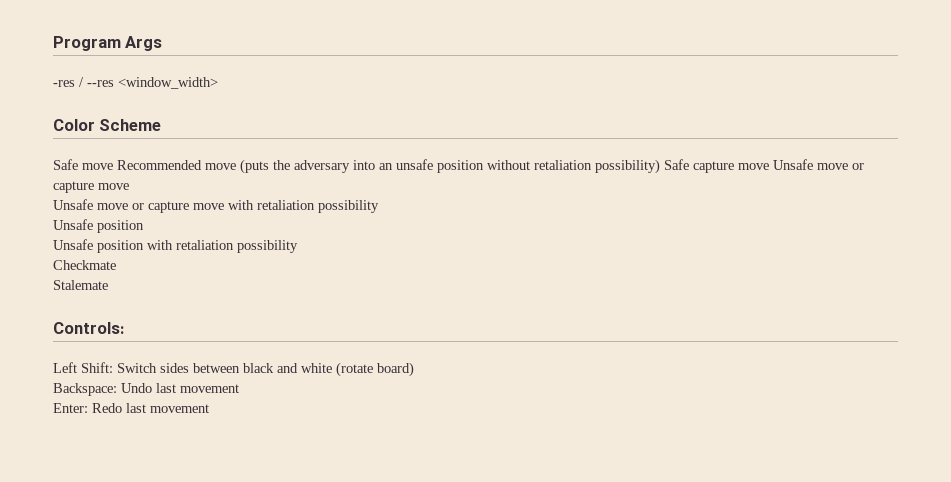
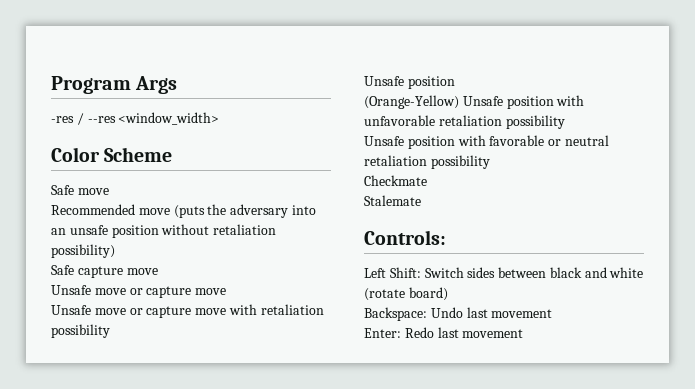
- Safe move Recommended move (puts the adversary into an unsafe position without retaliation possibility) Safe capture move Unsafe move or capture move
+ Safe move
+ Recommended move (puts the adversary into an unsafe position without retaliation possibility)
+ Safe capture move
+ Unsafe move or capture move
- Unsafe position with retaliation possibility
+ (Orange-Yellow) Unsafe position with unfavorable retaliation possibility
+ Unsafe position with favorable or neutral retaliation possibility

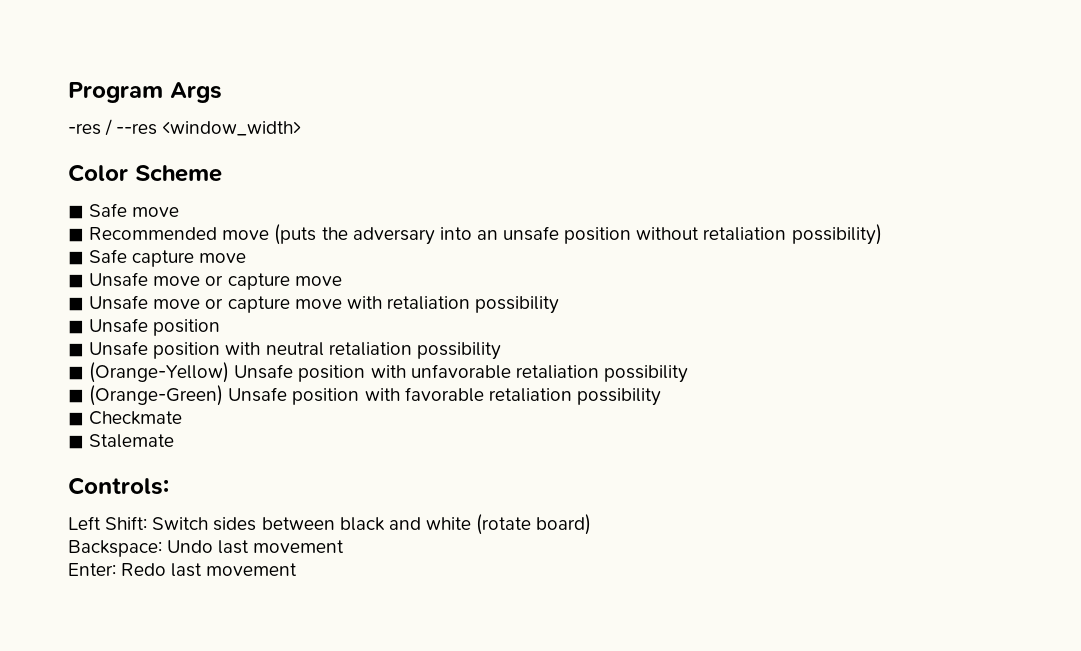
- Safe move
+ ◼ Safe move
- Recommended move (puts the adversary into an unsafe position without retaliation possibility)
+ ◼ Recommended move (puts the adversary into an unsafe position without retaliation possibility)
- Safe capture move
- Unsafe move or capture move
+ ◼ Safe capture move
+ ◼ Unsafe move or capture move
- Unsafe move or capture move with retaliation possibility
- Unsafe position
+ ◼ Unsafe move or capture move with retaliation possibility
+ ◼ Unsafe position
- (Orange-Yellow) Unsafe position with unfavorable retaliation possibility
+ ◼ Unsafe position with neutral retaliation possibility
+ ◼ (Orange-Yellow) Unsafe position with unfavorable retaliation possibility
- Unsafe position with favorable or neutral retaliation possibility
- Checkmate
+ ◼ (Orange-Green) Unsafe position with favorable retaliation possibility
+ ◼ Checkmate
- Stalemate
+ ◼ Stalemate

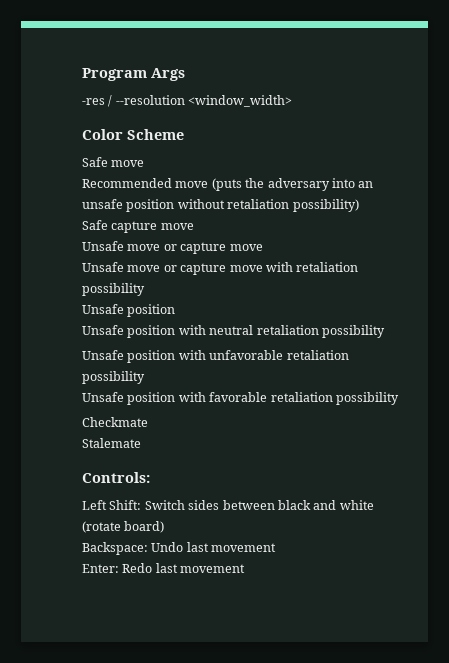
- -res / --res <window_width>
+ -res / --resolution <window_width>
- ◼ Safe move
+ Safe move
- ◼ Recommended move (puts the adversary into an unsafe position without retaliation possibility)
+ Recommended move (puts the adversary into an unsafe position without retaliation possibility)
- ◼ Safe capture move
- ◼ Unsafe move or capture move
+ Safe capture move
+ Unsafe move or capture move
- ◼ Unsafe move or capture move with retaliation possibility
- ◼ Unsafe position
+ Unsafe move or capture move with retaliation possibility
+ Unsafe position
- ◼ Unsafe position with neutral retaliation possibility
+ Unsafe position with neutral retaliation possibility
- ◼ (Orange-Yellow) Unsafe position with unfavorable retaliation possibility
+ Unsafe position with unfavorable retaliation possibility
- ◼ (Orange-Green) Unsafe position with favorable retaliation possibility
+ Unsafe position with favorable retaliation possibility
- ◼ Checkmate
+ Checkmate
- ◼ Stalemate
+ Stalemate

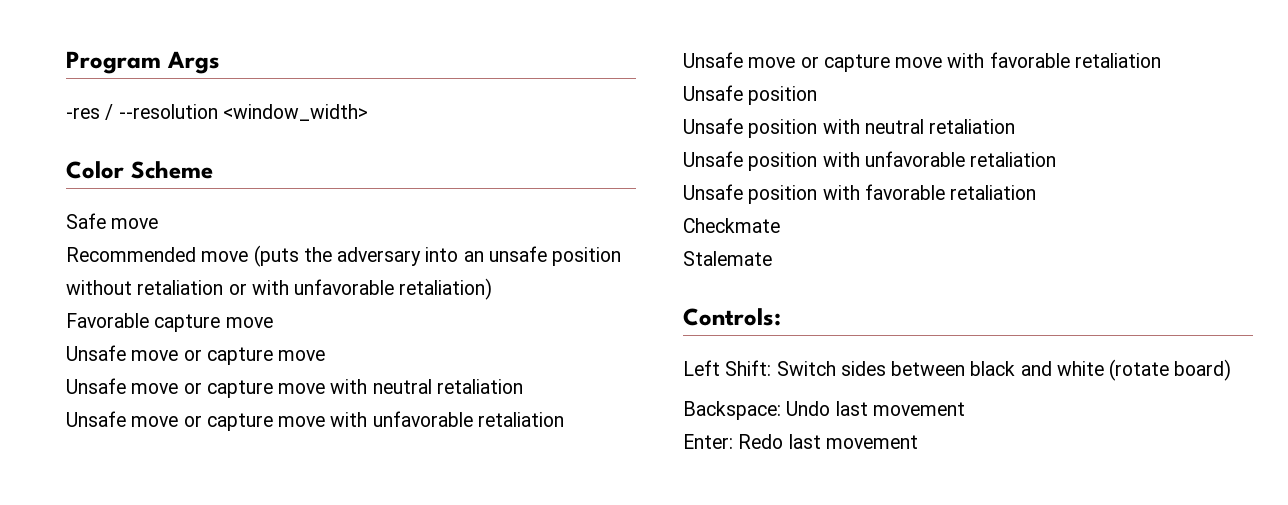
- Recommended move (puts the adversary into an unsafe position without retaliation possibility)
- Safe capture move
+ Recommended move (puts the adversary into an unsafe position without retaliation or with unfavorable retaliation)
+ Favorable capture move
- Unsafe move or capture move with retaliation possibility
+ Unsafe move or capture move with neutral retaliation
+ Unsafe move or capture move with unfavorable retaliation
+ Unsafe move or capture move with favorable retaliation
- Unsafe position with neutral retaliation possibility
+ Unsafe position with neutral retaliation
- Unsafe position with unfavorable retaliation possibility
+ Unsafe position with unfavorable retaliation
- Unsafe position with favorable retaliation possibility
+ Unsafe position with favorable retaliation

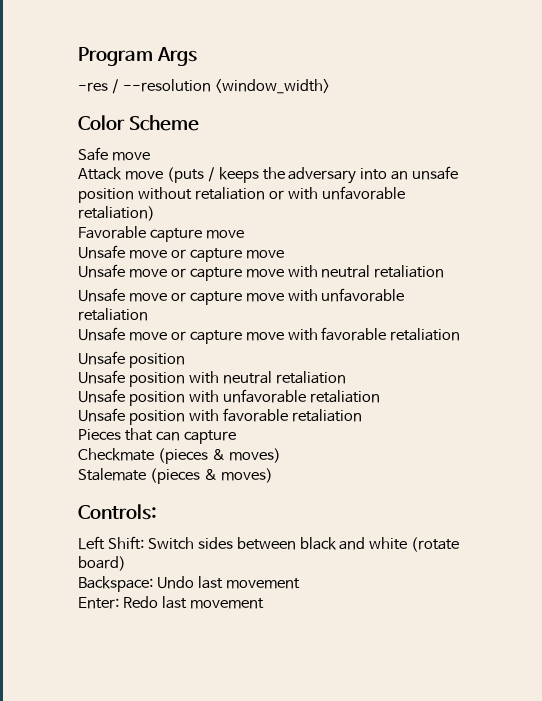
- Recommended move (puts the adversary into an unsafe position without retaliation or with unfavorable retaliation)
+ Attack move (puts / keeps the adversary into an unsafe position without retaliation or with unfavorable retaliation)
- Checkmate
- Stalemate
+ Pieces that can capture
+ Checkmate (pieces & moves)
+ Stalemate (pieces & moves)

